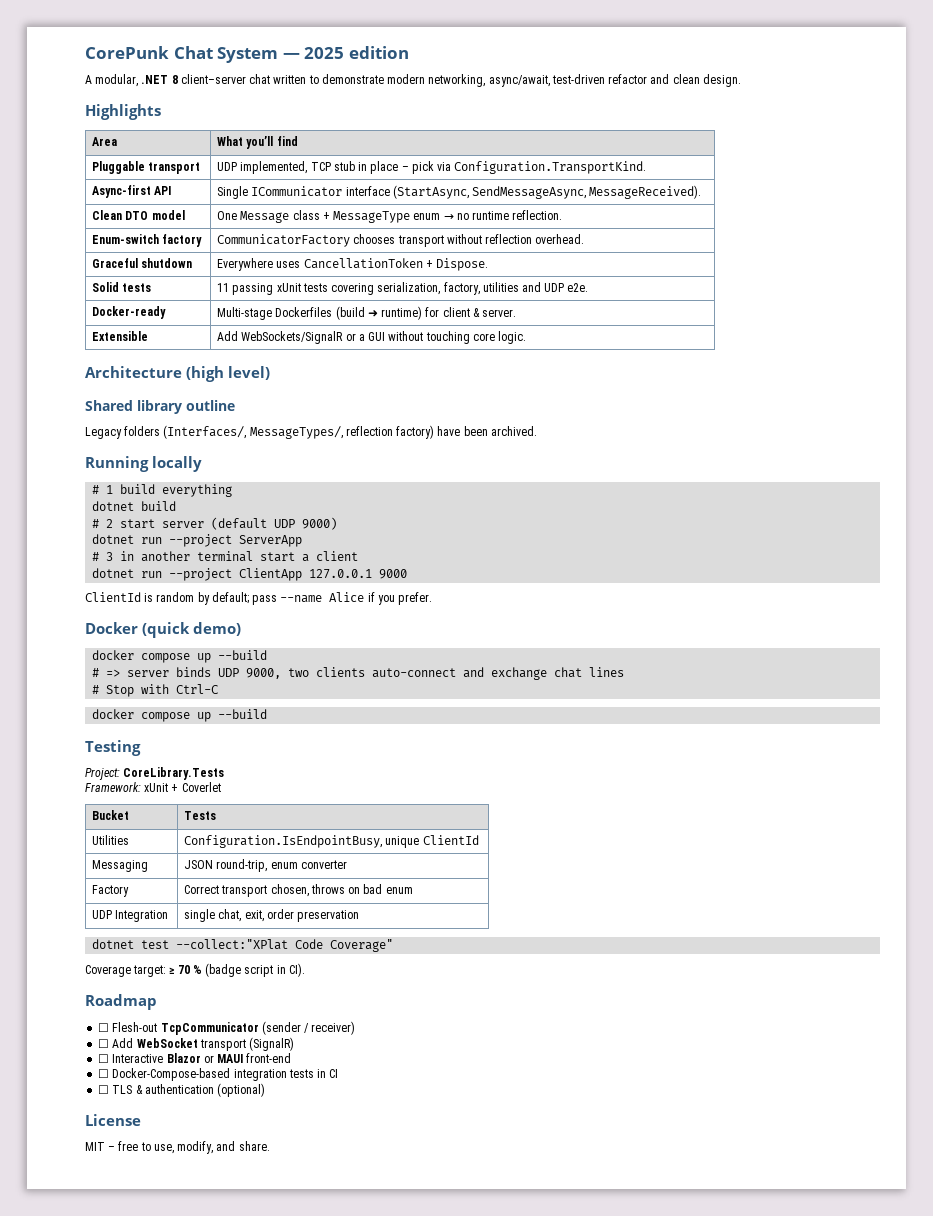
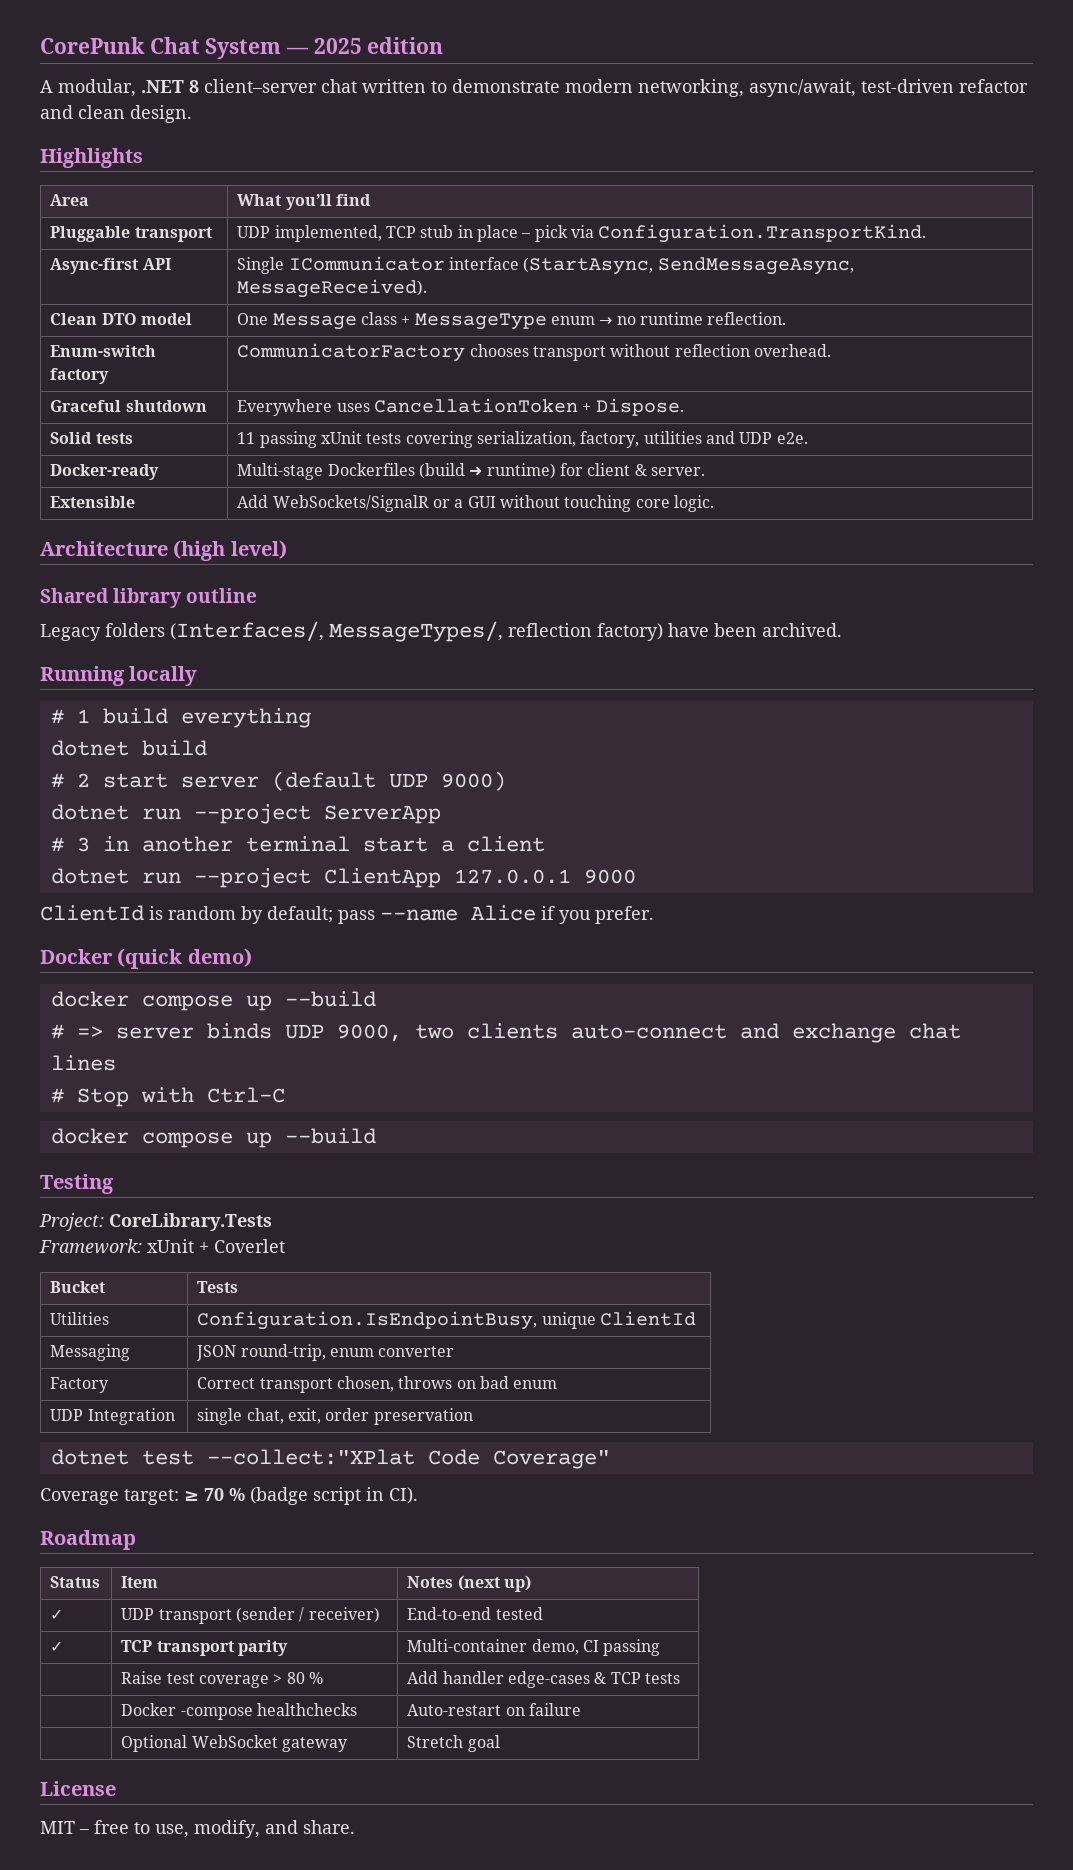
- ☐ Flesh-out TcpCommunicator (sender / receiver)
- ☐ Add WebSocket transport (SignalR)
- ☐ Interactive Blazor or MAUI front-end
- ☐ Docker-Compose-based integration tests in CI
- ☐ TLS & authentication (optional)
+ Status | Item | Notes (next up)
+ ✓ | UDP transport (sender / receiver) | End-to-end tested
+ ✓ | TCP transport parity | Multi-container demo, CI passing
+ | Raise test coverage > 80 % | Add handler edge-cases & TCP tests
+ | Docker -compose healthchecks | Auto-restart on failure
+ | Optional WebSocket gateway | Stretch goal

